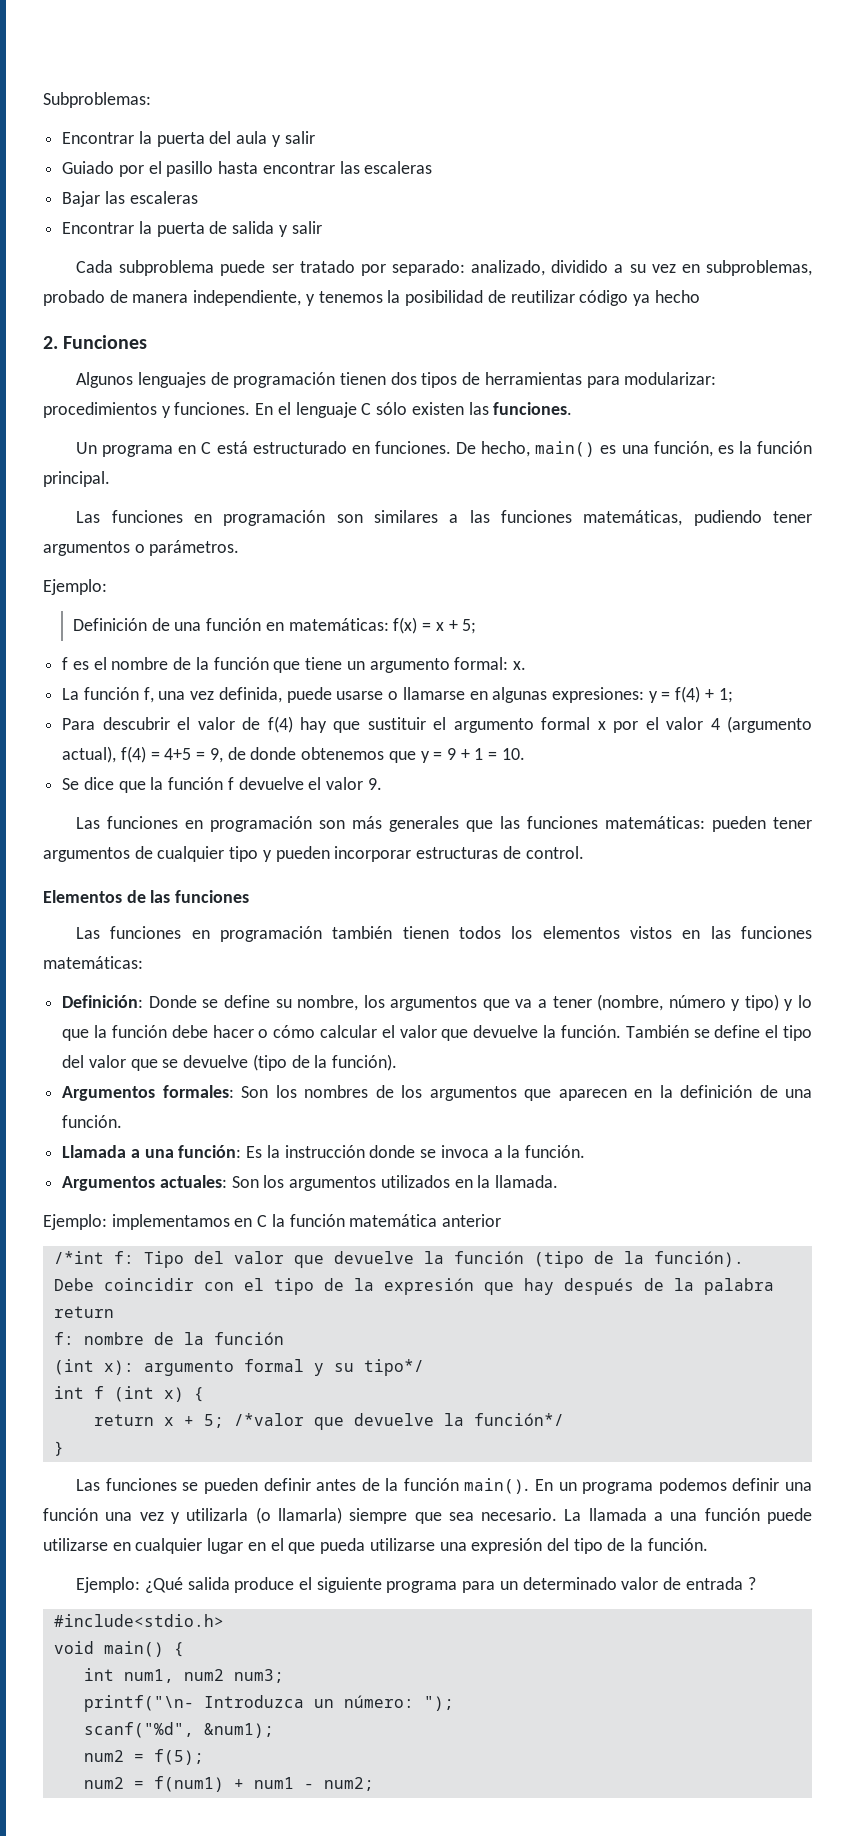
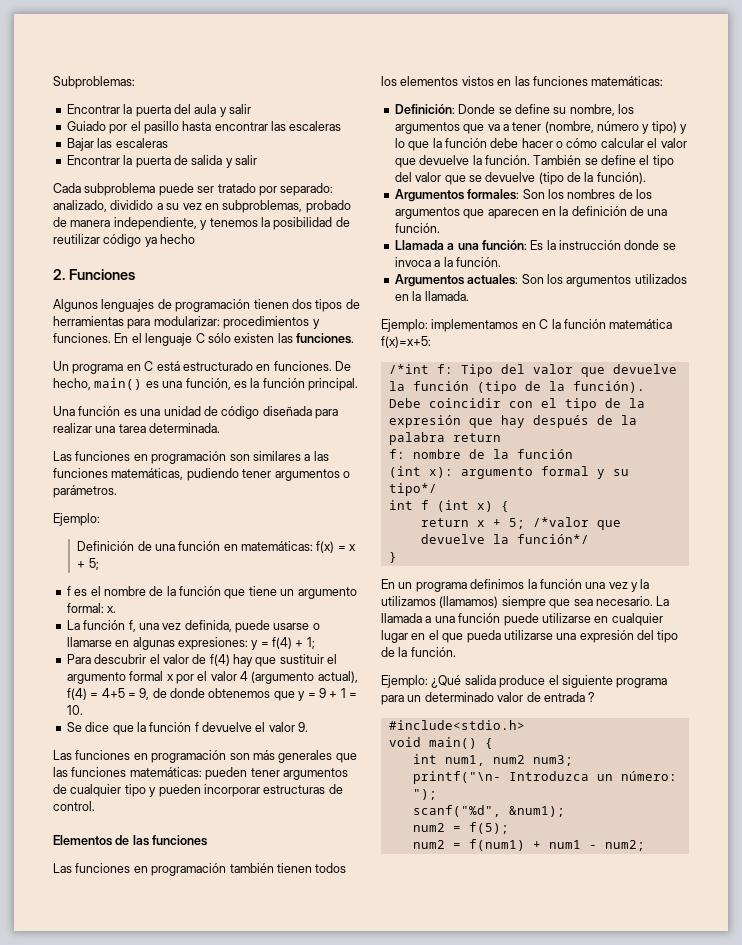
+ Una función es una unidad de código diseñada para realizar una tarea determinada.
- Ejemplo: implementamos en C la función matemática anterior
+ Ejemplo: implementamos en C la función matemática f(x)=x+5:
- Las funciones se pueden definir antes de la función main(). En un programa podemos definir una función una vez y utilizarla (o llamarla) siempre que sea necesario.
+ En un programa definimos la función una vez y la utilizamos (llamamos) siempre que sea necesario.

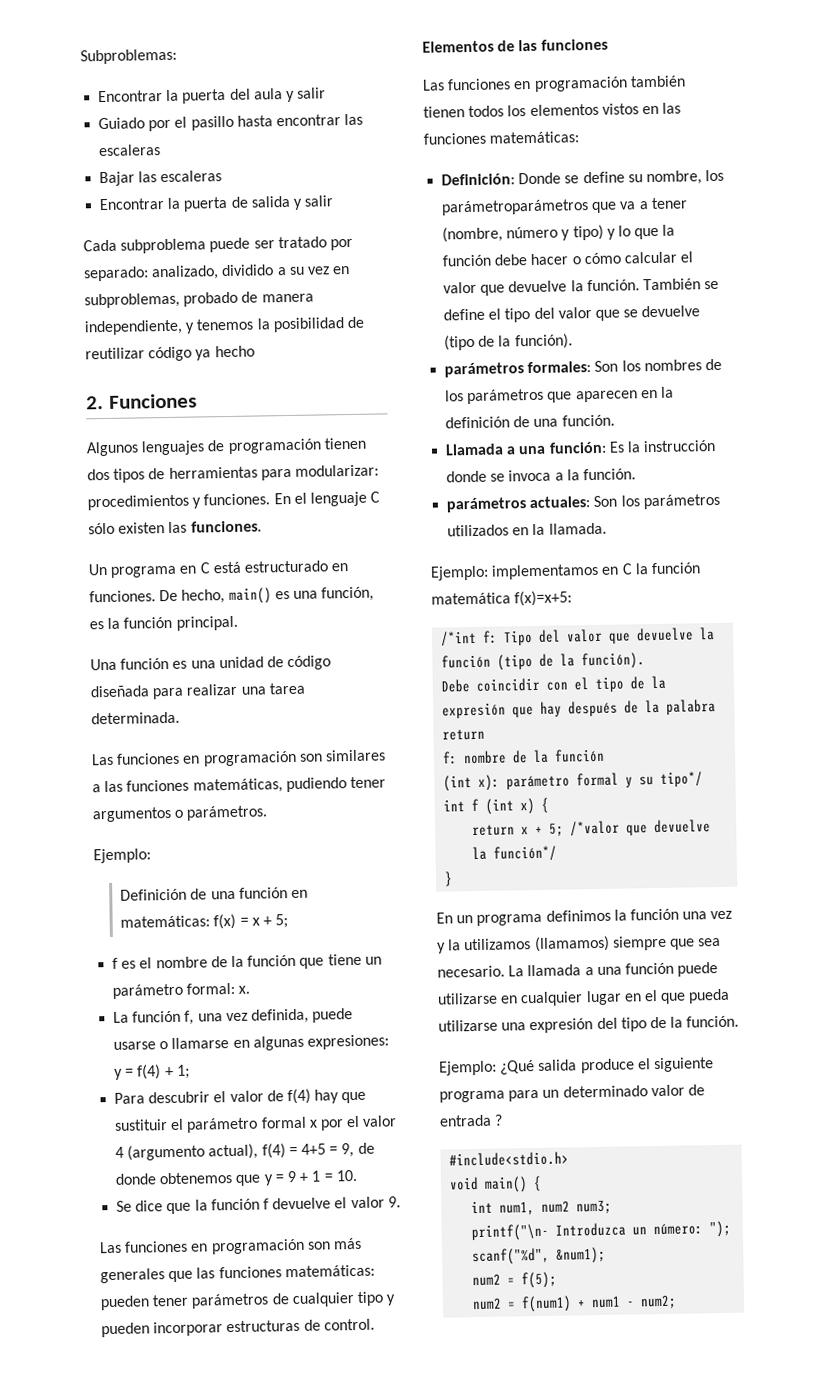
- f es el nombre de la función que tiene un argumento formal: x.
+ f es el nombre de la función que tiene un parámetro formal: x.
- Para descubrir el valor de f(4) hay que sustituir el argumento formal x por el valor 4 (argumento actual), f(4) = 4+5 = 9, de donde obtenemos que y = 9 + 1 = 10.
+ Para descubrir el valor de f(4) hay que sustituir el parámetro formal x por el valor 4 (argumento actual), f(4) = 4+5 = 9, de donde obtenemos que y = 9 + 1 = 10.
- Las funciones en programación son más generales que las funciones matemáticas: pueden tener argumentos de cualquier tipo y pueden incorporar estructuras de control.
+ Las funciones en programación son más generales que las funciones matemáticas: pueden tener parámetros de cualquier tipo y pueden incorporar estructuras de control.
- Definición: Donde se define su nombre, los argumentos que va a tener (nombre, número y tipo) y lo que la función debe hacer o cómo calcular el valor que devuelve la función.
+ Definición: Donde se define su nombre, los parámetroparámetros que va a tener (nombre, número y tipo) y lo que la función debe hacer o cómo calcular el valor que devuelve la función.
- Argumentos formales: Son los nombres de los argumentos que aparecen en la definición de una función.
+ parámetros formales: Son los nombres de los parámetros que aparecen en la definición de una función.
- Argumentos actuales: Son los argumentos utilizados en la llamada.
+ parámetros actuales: Son los parámetros utilizados en la llamada.
- (int x): argumento formal y su tipo*/
+ (int x): parámetro formal y su tipo*/

